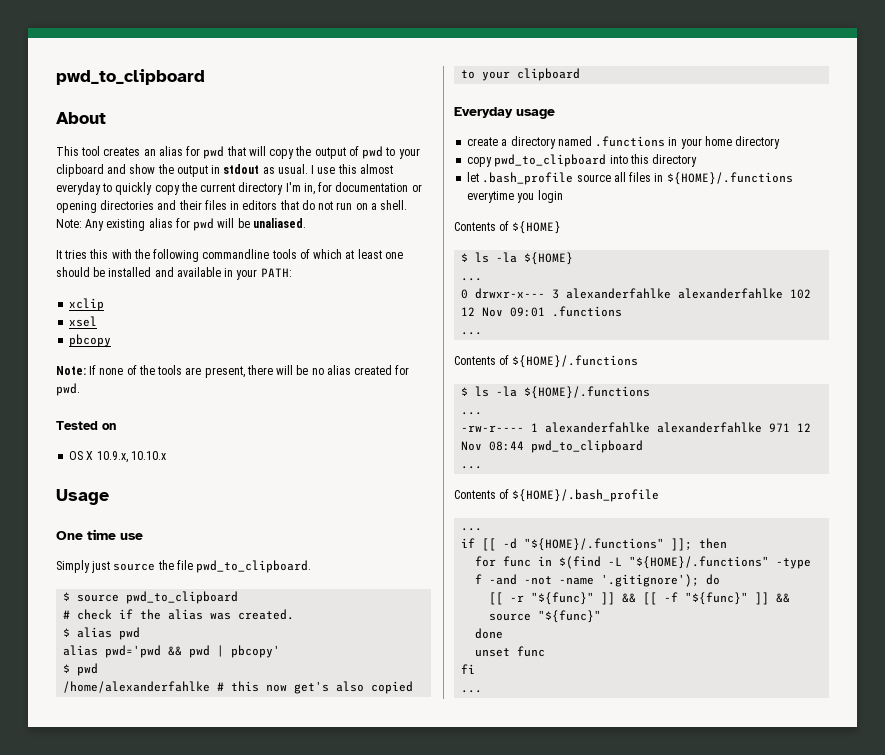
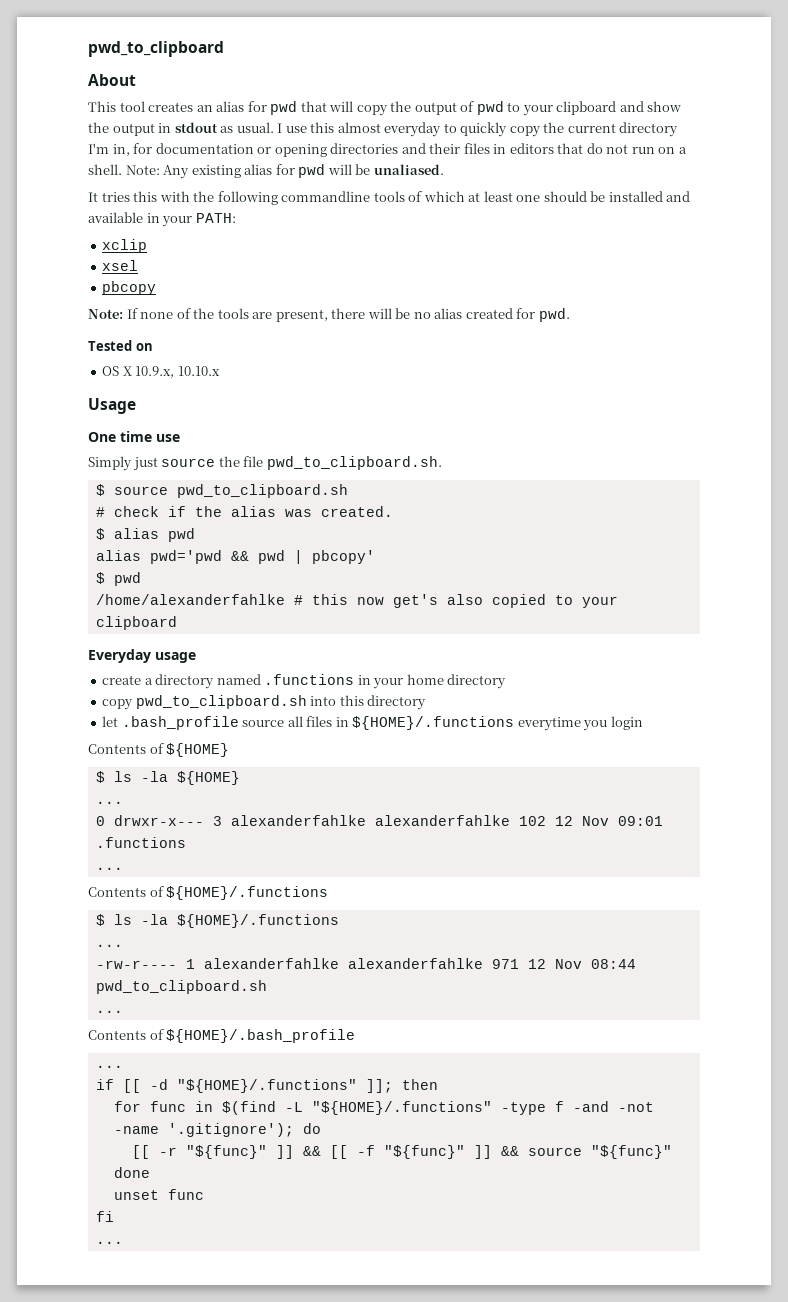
- Simply just source the file pwd_to_clipboard.
+ Simply just source the file pwd_to_clipboard.sh.
- $ source pwd_to_clipboard
+ $ source pwd_to_clipboard.sh
- copy pwd_to_clipboard into this directory
+ copy pwd_to_clipboard.sh into this directory
- -rw-r---- 1 alexanderfahlke alexanderfahlke 971 12 Nov 08:44 pwd_to_clipboard
+ -rw-r---- 1 alexanderfahlke alexanderfahlke 971 12 Nov 08:44 pwd_to_clipboard.sh

